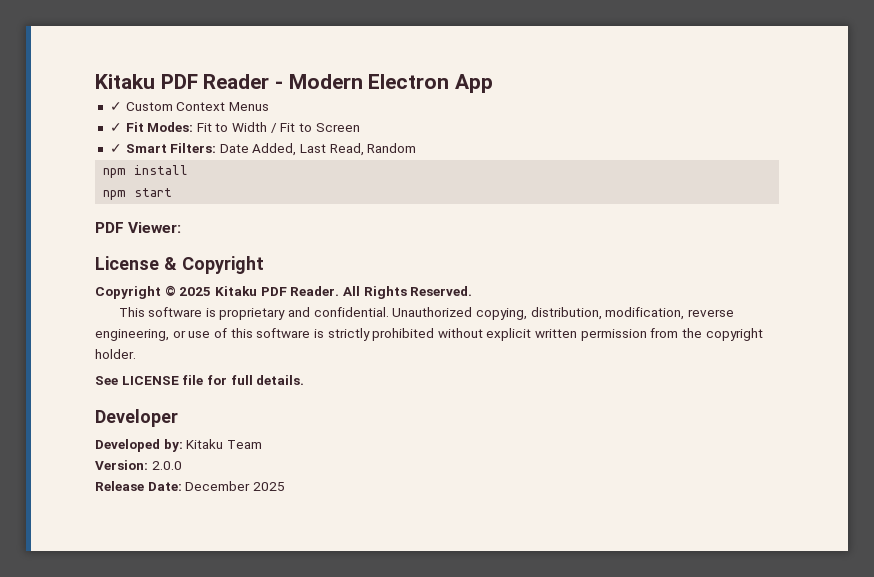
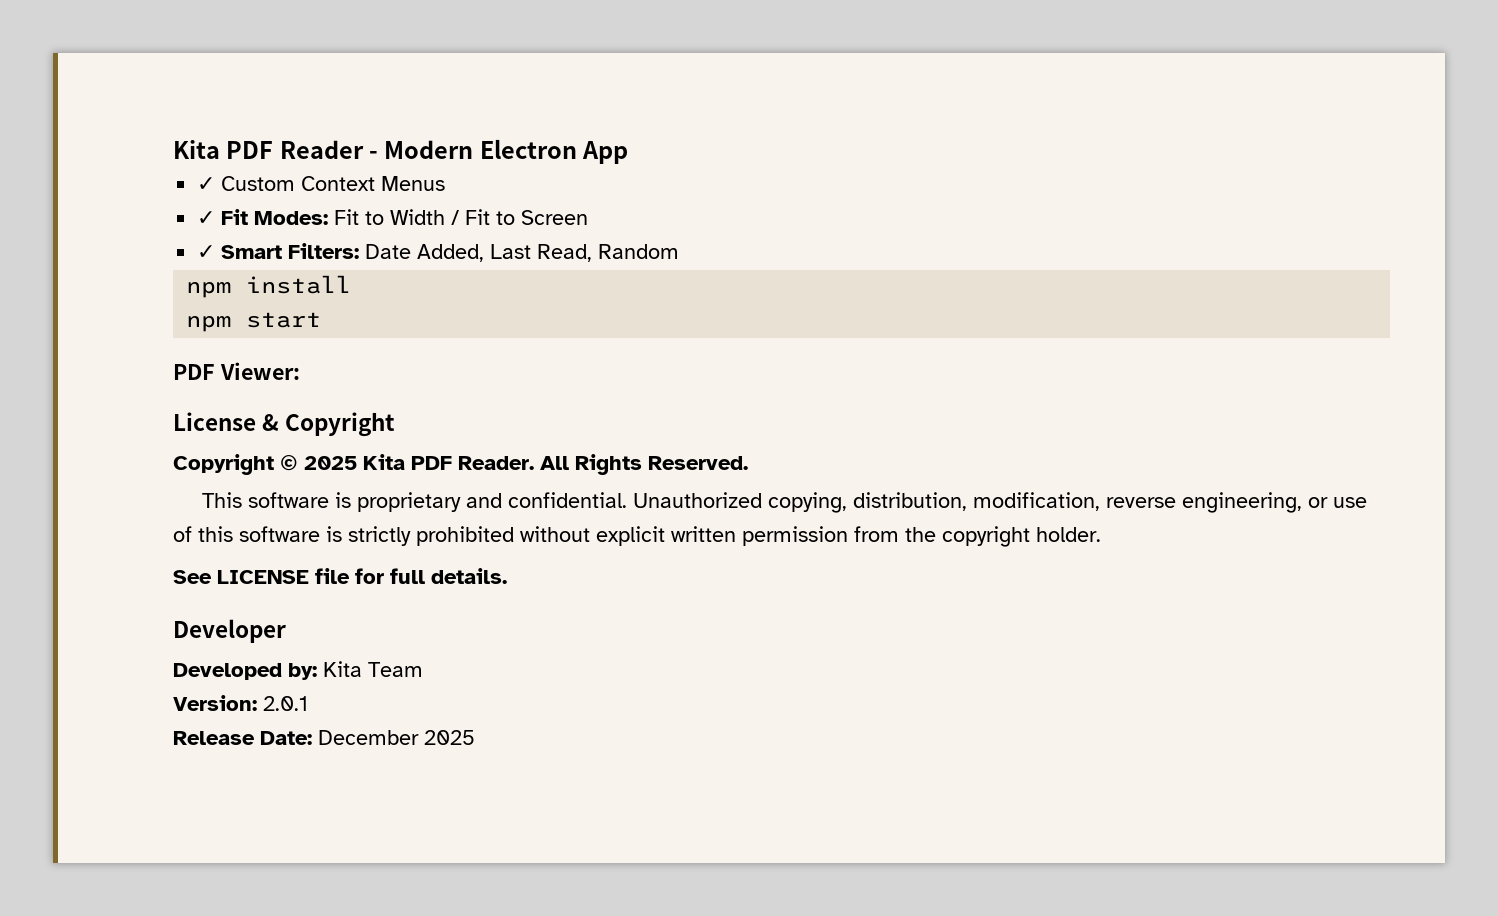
- Kitaku PDF Reader - Modern Electron App
+ Kita PDF Reader - Modern Electron App
- Copyright © 2025 Kitaku PDF Reader.
+ Copyright © 2025 Kita PDF Reader.
- Developed by: Kitaku Team
+ Developed by: Kita Team
- Version: 2.0.0
+ Version: 2.0.1

